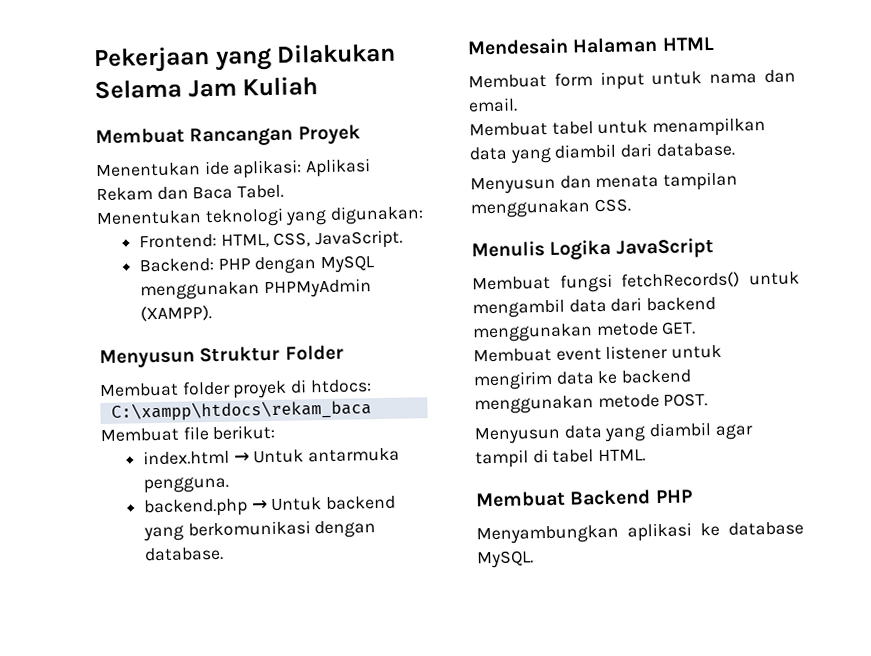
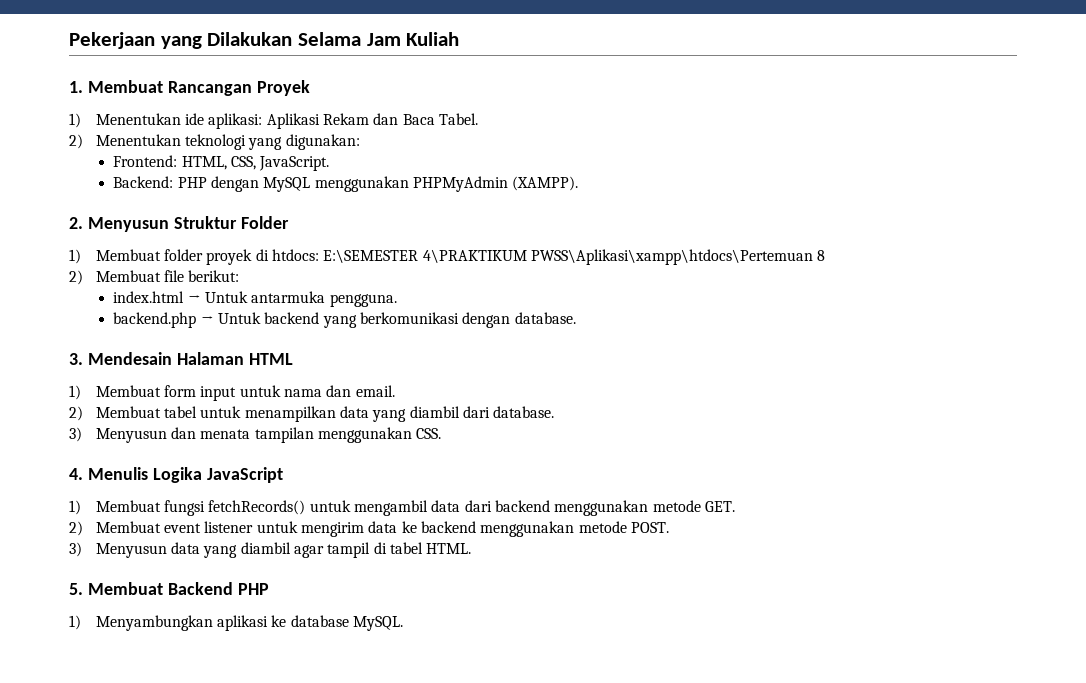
- Membuat Rancangan Proyek
+ 1. Membuat Rancangan Proyek
- Menentukan ide aplikasi: Aplikasi Rekam dan Baca Tabel.
+ 1) Menentukan ide aplikasi: Aplikasi Rekam dan Baca Tabel.
- Menentukan teknologi yang digunakan:
+ 2) Menentukan teknologi yang digunakan:
- Menyusun Struktur Folder
+ 2. Menyusun Struktur Folder
- Membuat folder proyek di htdocs:
- C:\xampp\htdocs\rekam_baca
- Membuat file berikut:
+ 1) Membuat folder proyek di htdocs: E:\SEMESTER 4\PRAKTIKUM PWSS\Aplikasi\xampp\htdocs\Pertemuan 8
+ 2) Membuat file berikut:
- Mendesain Halaman HTML
+ 3. Mendesain Halaman HTML
- Membuat form input untuk nama dan email.
+ 1) Membuat form input untuk nama dan email.
- Membuat tabel untuk menampilkan data yang diambil dari database.
+ 2) Membuat tabel untuk menampilkan data yang diambil dari database.
- Menyusun dan menata tampilan menggunakan CSS.
+ 3) Menyusun dan menata tampilan menggunakan CSS.
- Menulis Logika JavaScript
+ 4. Menulis Logika JavaScript
- Membuat fungsi fetchRecords() untuk mengambil data dari backend menggunakan metode GET.
+ 1) Membuat fungsi fetchRecords() untuk mengambil data dari backend menggunakan metode GET.
- Membuat event listener untuk mengirim data ke backend menggunakan metode POST.
+ 2) Membuat event listener untuk mengirim data ke backend menggunakan metode POST.
- Menyusun data yang diambil agar tampil di tabel HTML.
+ 3) Menyusun data yang diambil agar tampil di tabel HTML.
- Membuat Backend PHP
+ 5. Membuat Backend PHP
- Menyambungkan aplikasi ke database MySQL.
+ 1) Menyambungkan aplikasi ke database MySQL.

